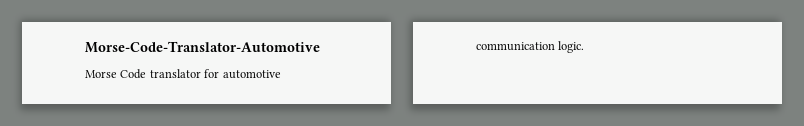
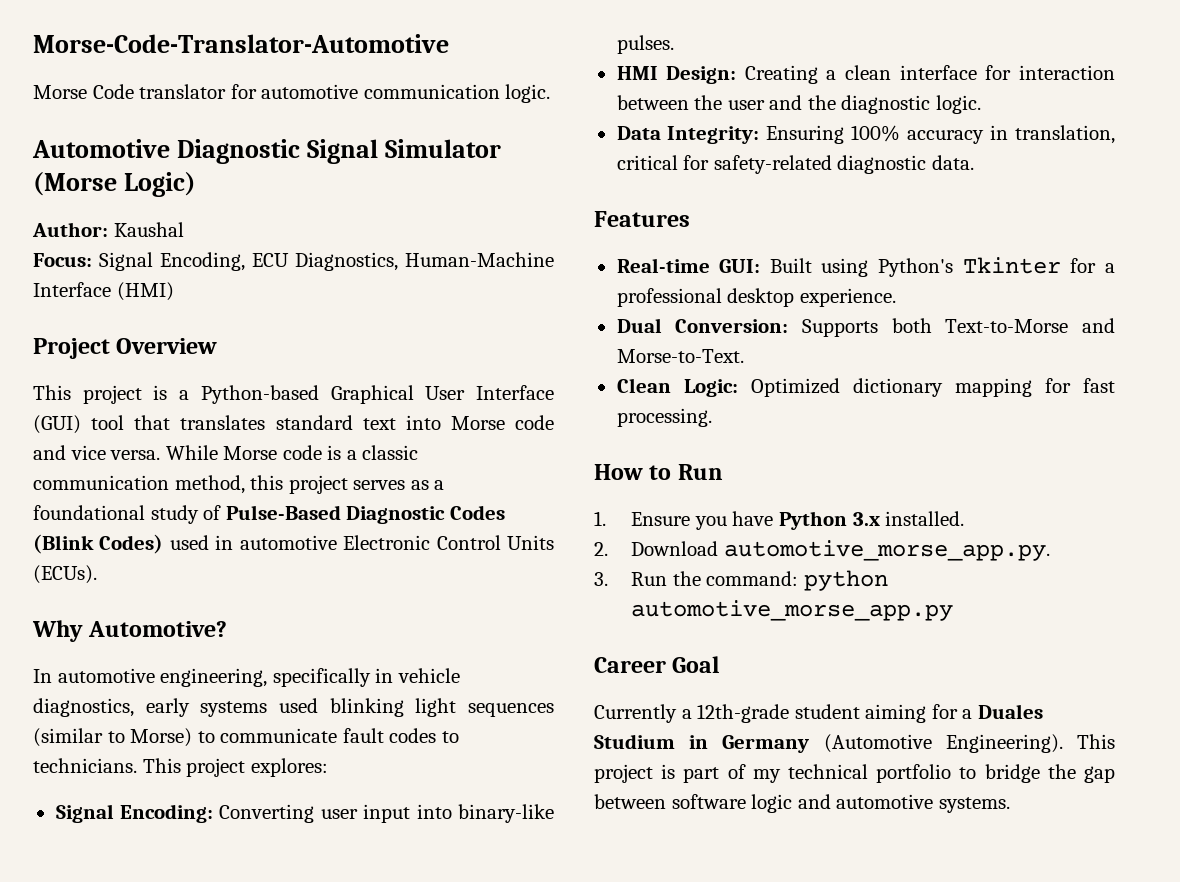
+ Automotive Diagnostic Signal Simulator (Morse Logic)
+ Author: Kaushal
+ Focus: Signal Encoding, ECU Diagnostics, Human-Machine Interface (HMI)
+ Project Overview
+ This project is a Python-based Graphical User Interface (GUI) tool that translates standard text into Morse code and vice versa. While Morse code is a classic communication method, this project serves as a foundational study of Pulse-Based Diagnostic Codes (Blink Codes) used in automotive Electronic Control Units (ECUs).
+ Why Automotive?
+ In automotive engineering, specifically in vehicle diagnostics, early systems used blinking light sequences (similar to Morse) to communicate fault codes to technicians. This project explores:
+ Signal Encoding: Converting user input into binary-like pulses.
+ HMI Design: Creating a clean interface for interaction between the user and the diagnostic logic.
+ Data Integrity: Ensuring 100% accuracy in translation, critical for safety-related diagnostic data.
+ Features
+ Real-time GUI: Built using Python's Tkinter for a professional desktop experience.
+ Dual Conversion: Supports both Text-to-Morse and Morse-to-Text.
+ Clean Logic: Optimized dictionary mapping for fast processing.
+ How to Run
+ 1. Ensure you have Python 3.x installed.
+ 2. Download automotive_morse_app.py.
+ 3. Run the command: python automotive_morse_app.py
+ Career Goal
+ Currently a 12th-grade student aiming for a Duales Studium in Germany (Automotive Engineering). This project is part of my technical portfolio to bridge the gap between software logic and automotive systems.

